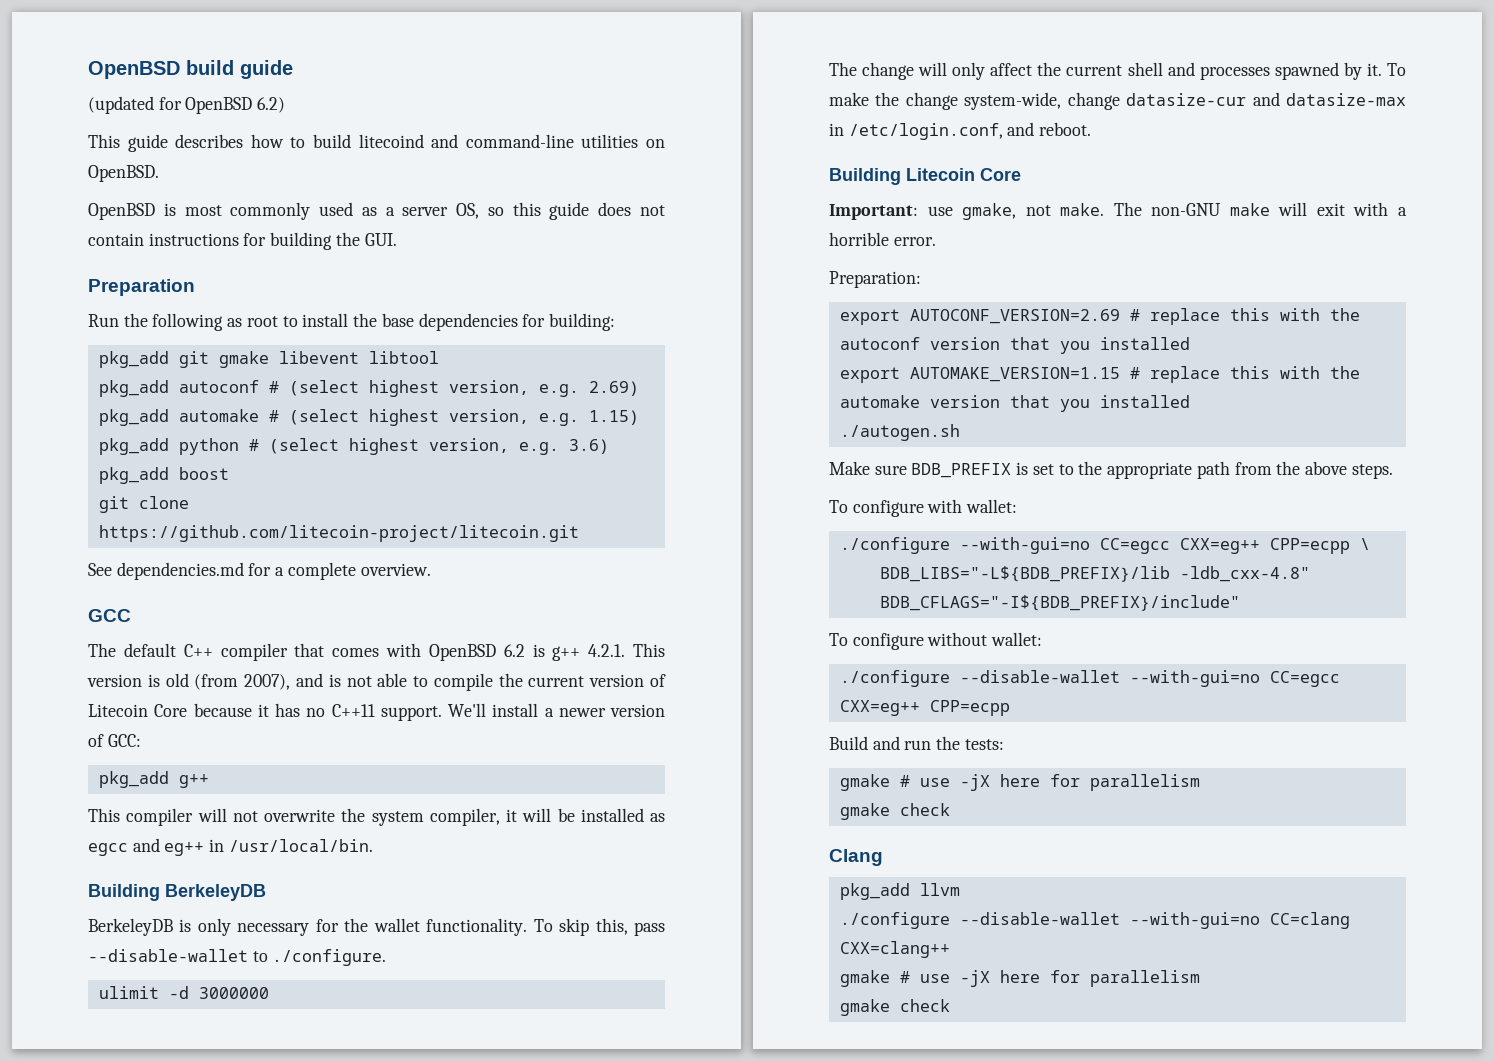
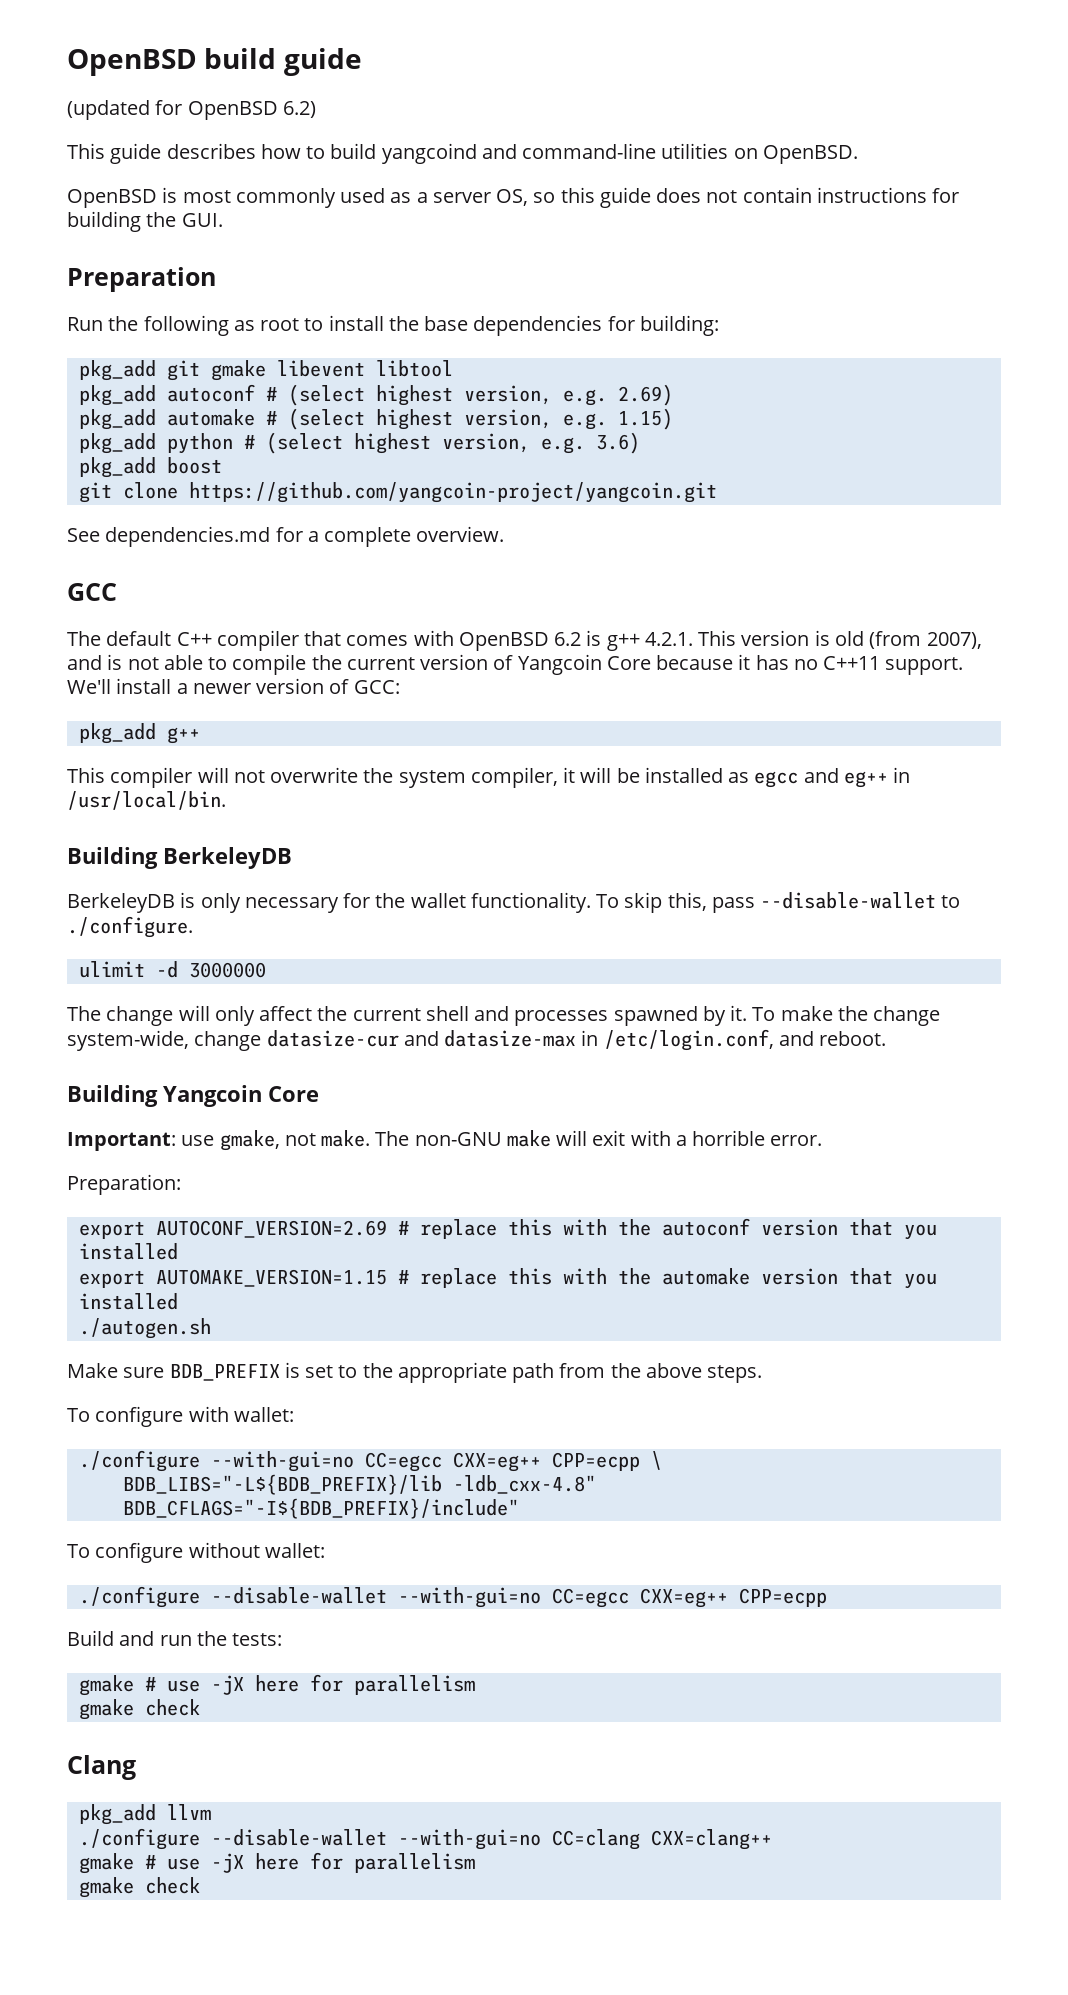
- This guide describes how to build litecoind and command-line utilities on OpenBSD.
+ This guide describes how to build yangcoind and command-line utilities on OpenBSD.
- git clone https://github.com/litecoin-project/litecoin.git
+ git clone https://github.com/yangcoin-project/yangcoin.git
- The default C++ compiler that comes with OpenBSD 6.2 is g++ 4.2.1. This version is old (from 2007), and is not able to compile the current version of Litecoin Core because it has no C++11 support.
+ The default C++ compiler that comes with OpenBSD 6.2 is g++ 4.2.1. This version is old (from 2007), and is not able to compile the current version of Yangcoin Core because it has no C++11 support.
- Building Litecoin Core
+ Building Yangcoin Core

